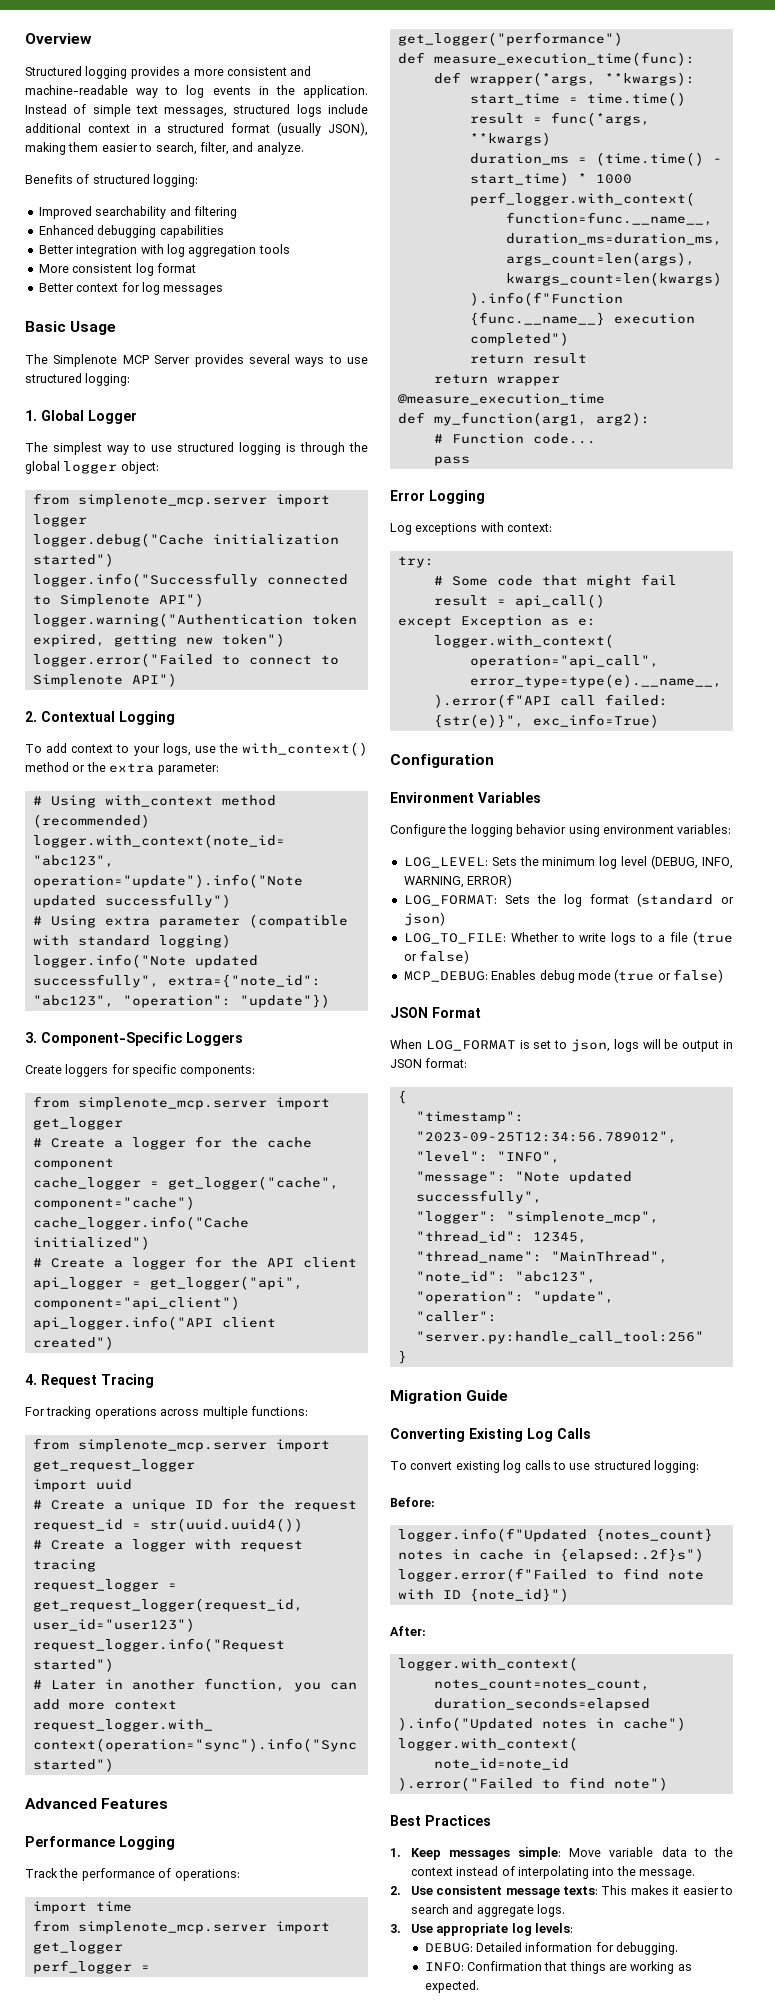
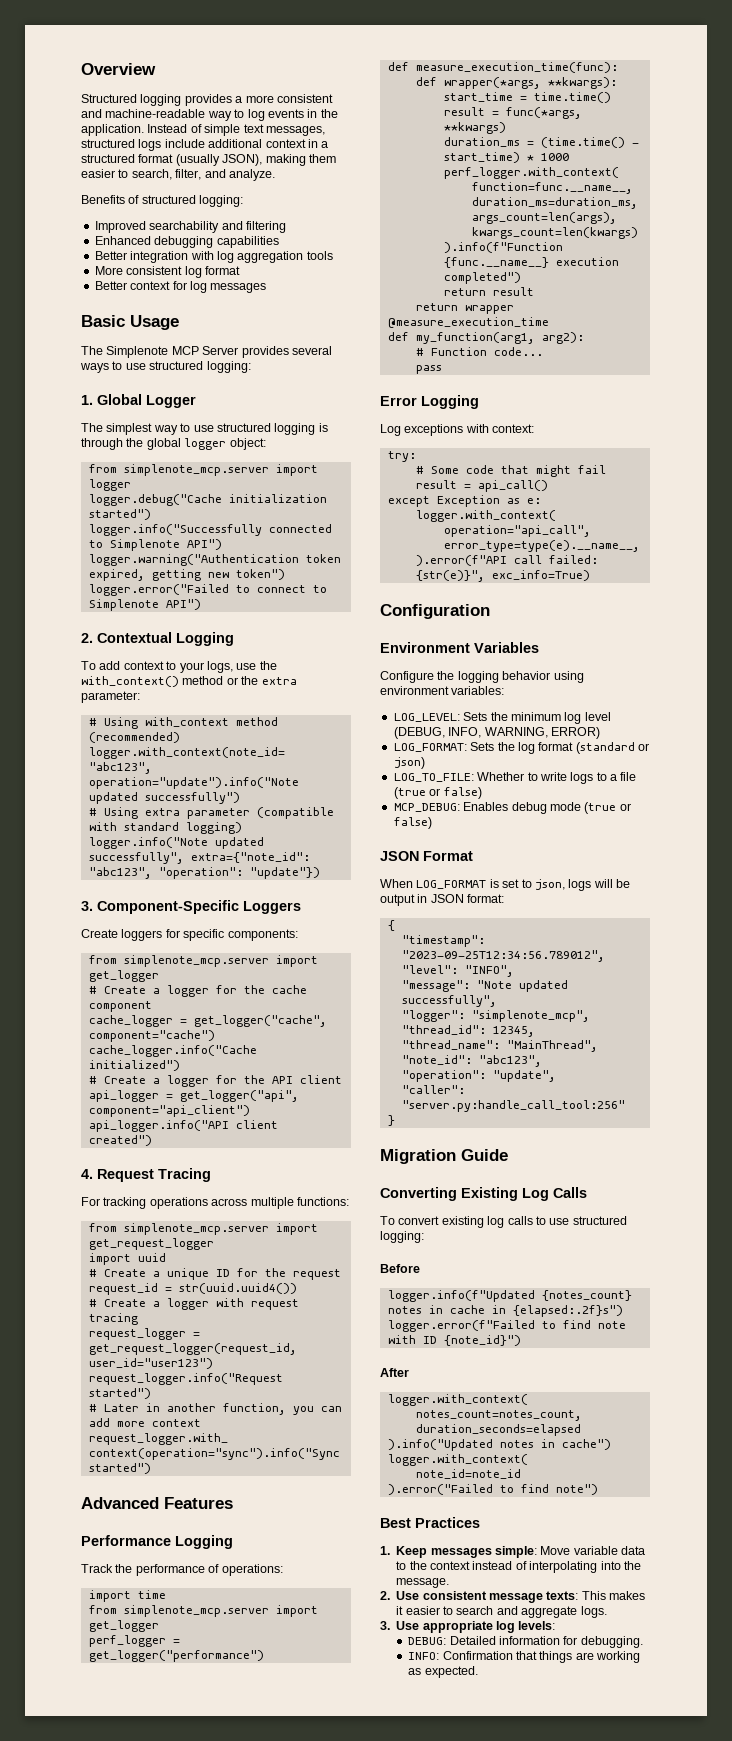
- Before:
+ Before
- After:
+ After

